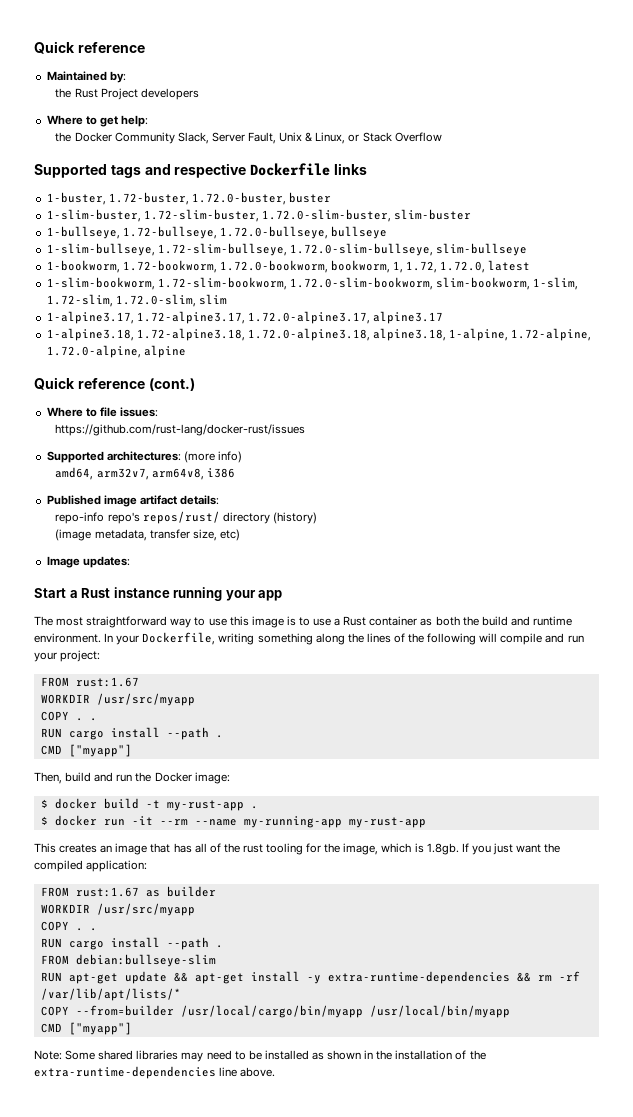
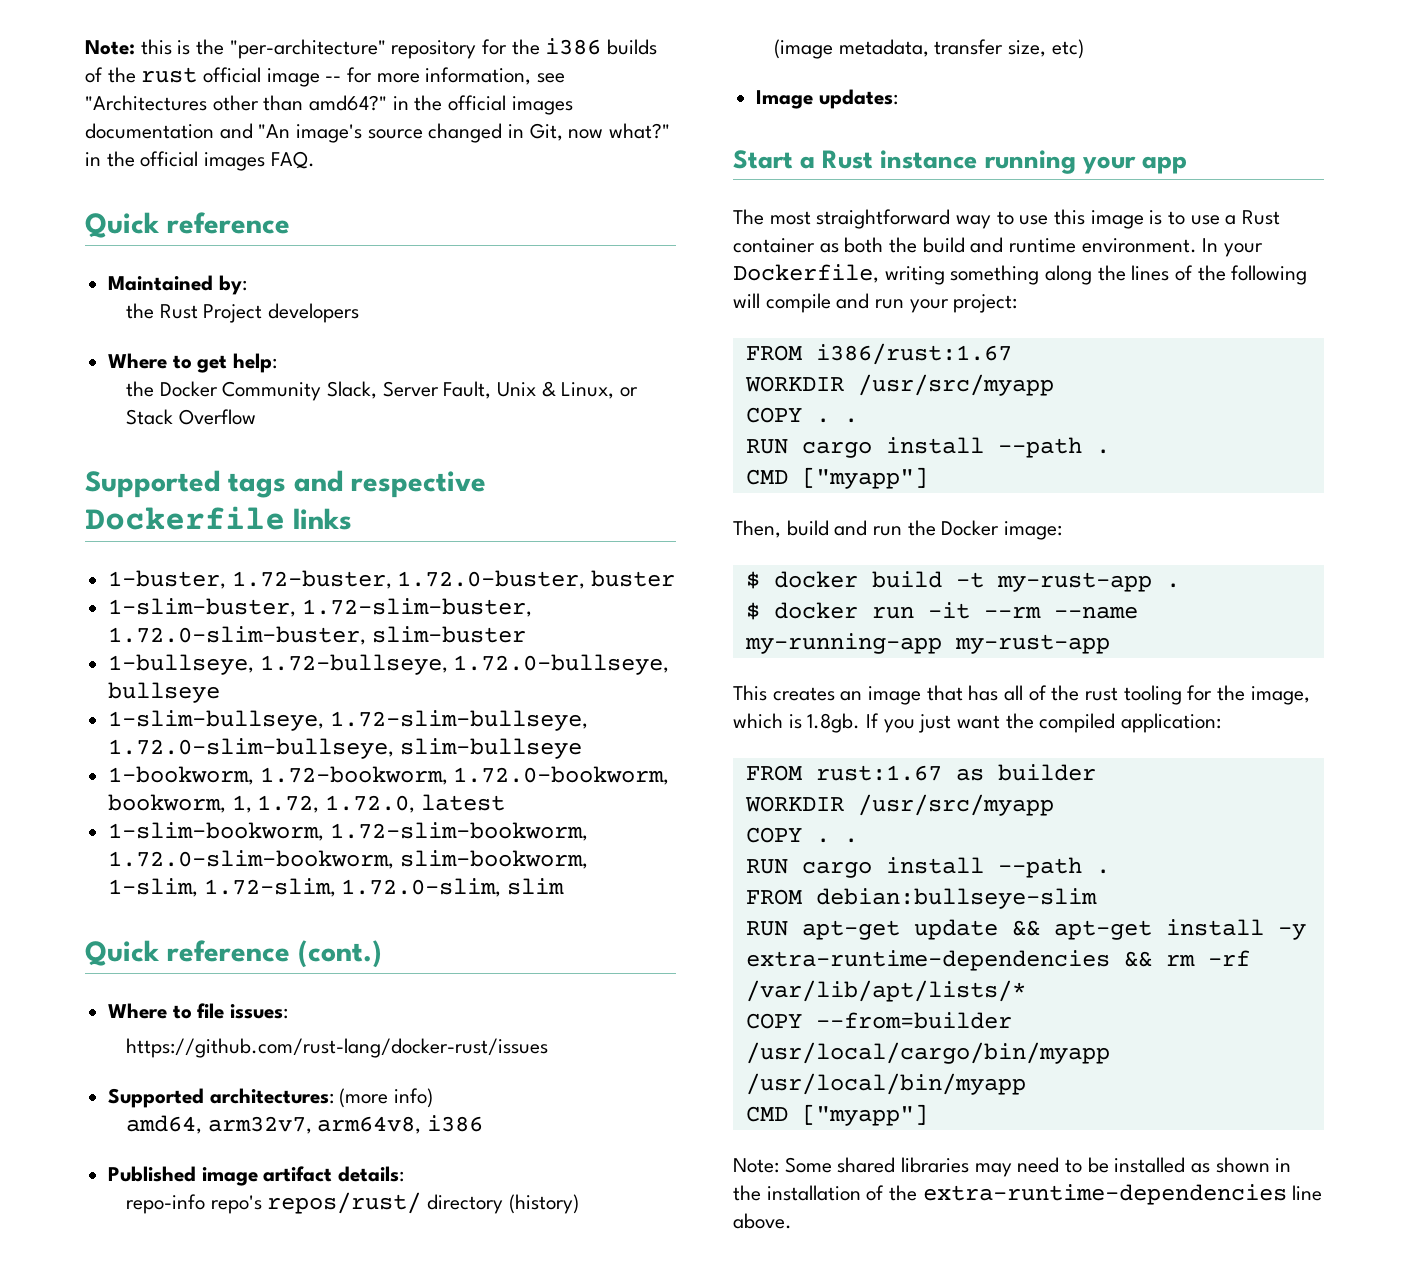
+ Note: this is the "per-architecture" repository for the i386 builds of the rust official image -- for more information, see "Architectures other than amd64?" in the official images documentation and "An image's source changed in Git, now what?" in the official images FAQ.
- 1-alpine3.17, 1.72-alpine3.17, 1.72.0-alpine3.17, alpine3.17
- 1-alpine3.18, 1.72-alpine3.18, 1.72.0-alpine3.18, alpine3.18, 1-alpine, 1.72-alpine, 1.72.0-alpine, alpine
  In your Dockerfile, writing something along the lines of the following will compile and run your project:
- FROM rust:1.67
+ FROM i386/rust:1.67

